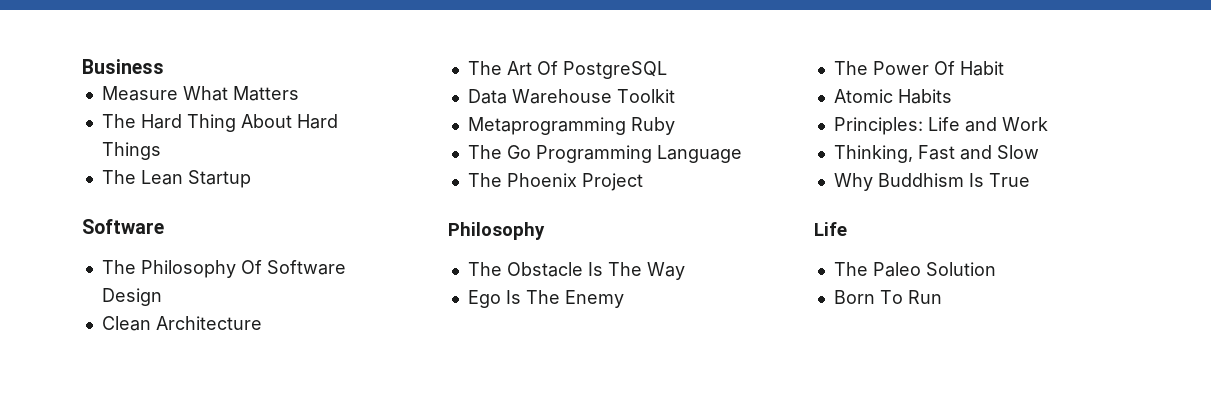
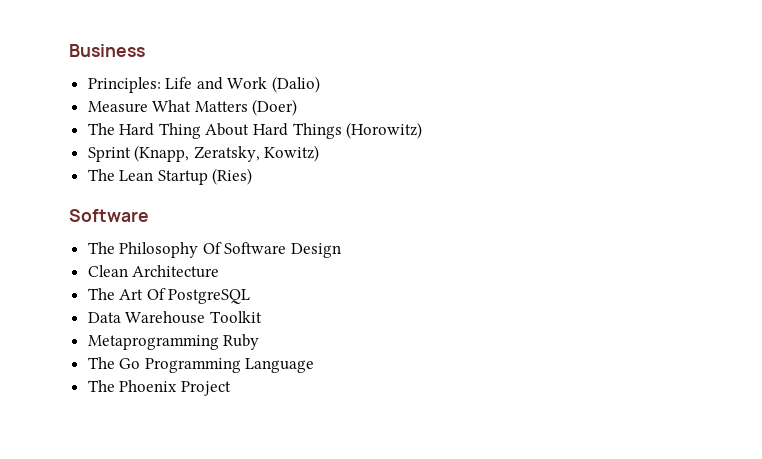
+ Principles: Life and Work (Dalio)
- Measure What Matters
+ Measure What Matters (Doer)
- The Hard Thing About Hard Things
+ The Hard Thing About Hard Things (Horowitz)
+ Sprint (Knapp, Zeratsky, Kowitz)
- The Lean Startup
+ The Lean Startup (Ries)
  The Phoenix Project
- Philosophy
- The Obstacle Is The Way
- Ego Is The Enemy
- The Power Of Habit
- Atomic Habits
- Principles: Life and Work
- Thinking, Fast and Slow
- Why Buddhism Is True
- Life
- The Paleo Solution
- Born To Run

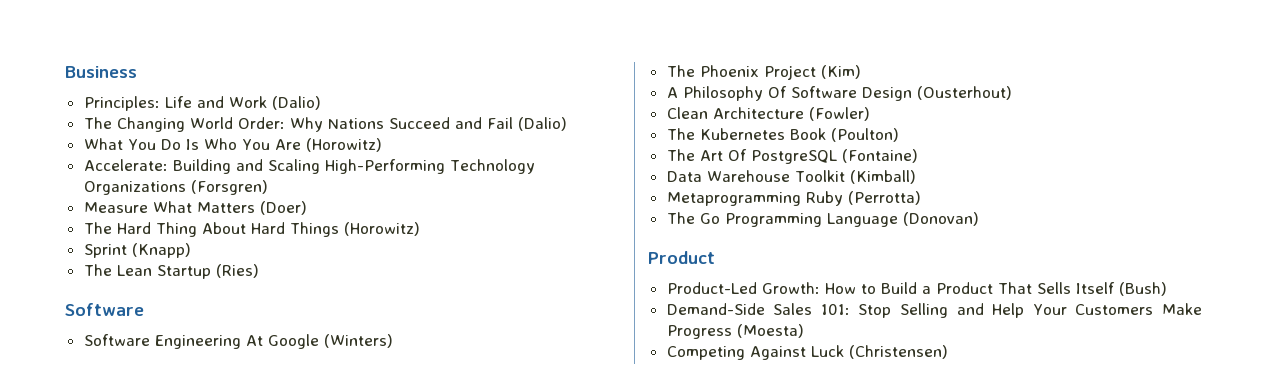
+ The Changing World Order: Why Nations Succeed and Fail (Dalio)
+ What You Do Is Who You Are (Horowitz)
+ Accelerate: Building and Scaling High-Performing Technology Organizations (Forsgren)
- Sprint (Knapp, Zeratsky, Kowitz)
+ Sprint (Knapp)
- The Philosophy Of Software Design
+ Software Engineering At Google (Winters)
+ The Phoenix Project (Kim)
+ A Philosophy Of Software Design (Ousterhout)
- Clean Architecture
+ Clean Architecture (Fowler)
+ The Kubernetes Book (Poulton)
- The Art Of PostgreSQL
+ The Art Of PostgreSQL (Fontaine)
- Data Warehouse Toolkit
+ Data Warehouse Toolkit (Kimball)
- Metaprogramming Ruby
+ Metaprogramming Ruby (Perrotta)
- The Go Programming Language
- The Phoenix Project
+ The Go Programming Language (Donovan)
+ Product
+ Product-Led Growth: How to Build a Product That Sells Itself (Bush)
+ Demand-Side Sales 101: Stop Selling and Help Your Customers Make Progress (Moesta)
+ Competing Against Luck (Christensen)

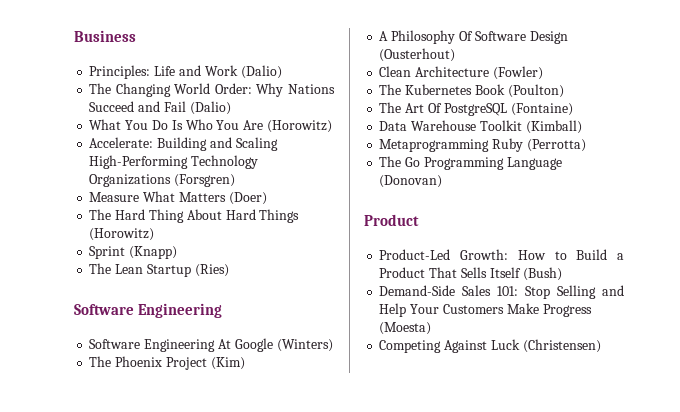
  The Lean Startup (Ries)
- Software
+ Software Engineering

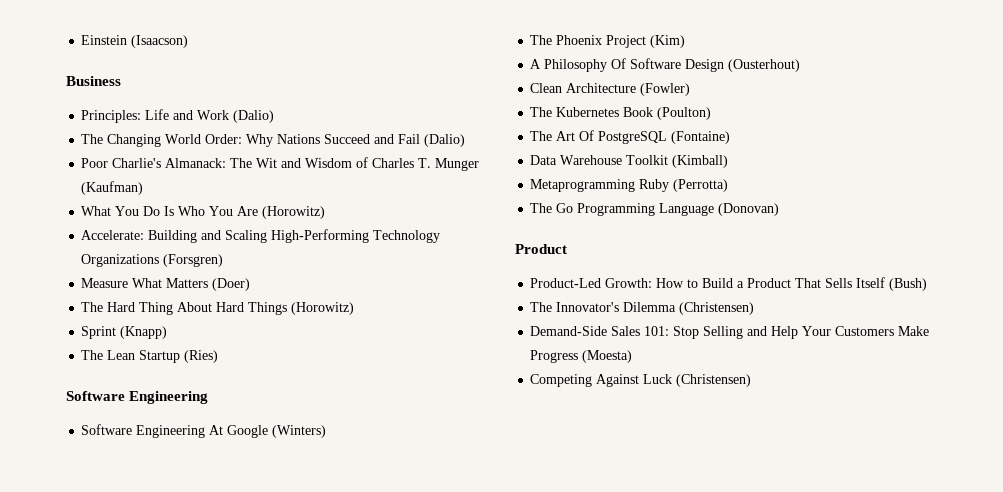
+ Einstein (Isaacson)
+ Poor Charlie's Almanack: The Wit and Wisdom of Charles T. Munger (Kaufman)
+ The Innovator's Dilemma (Christensen)

